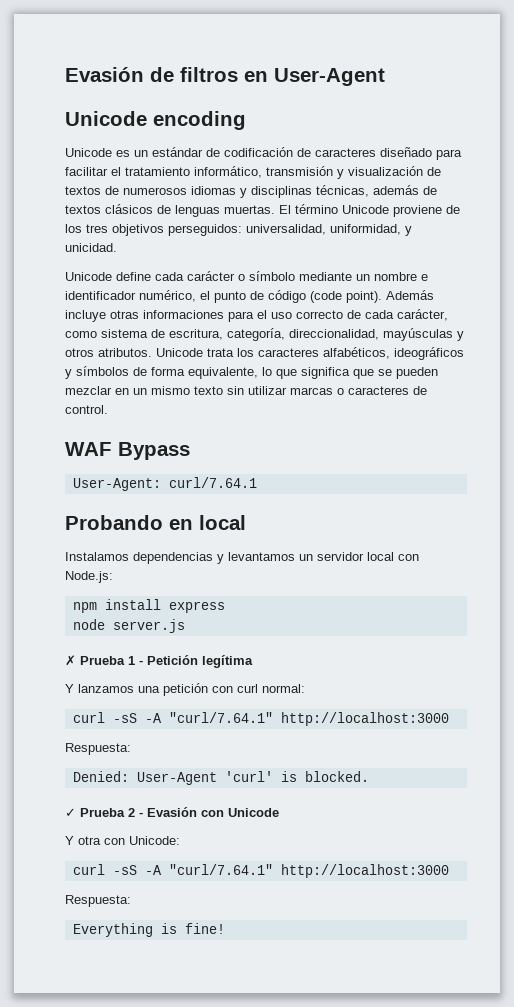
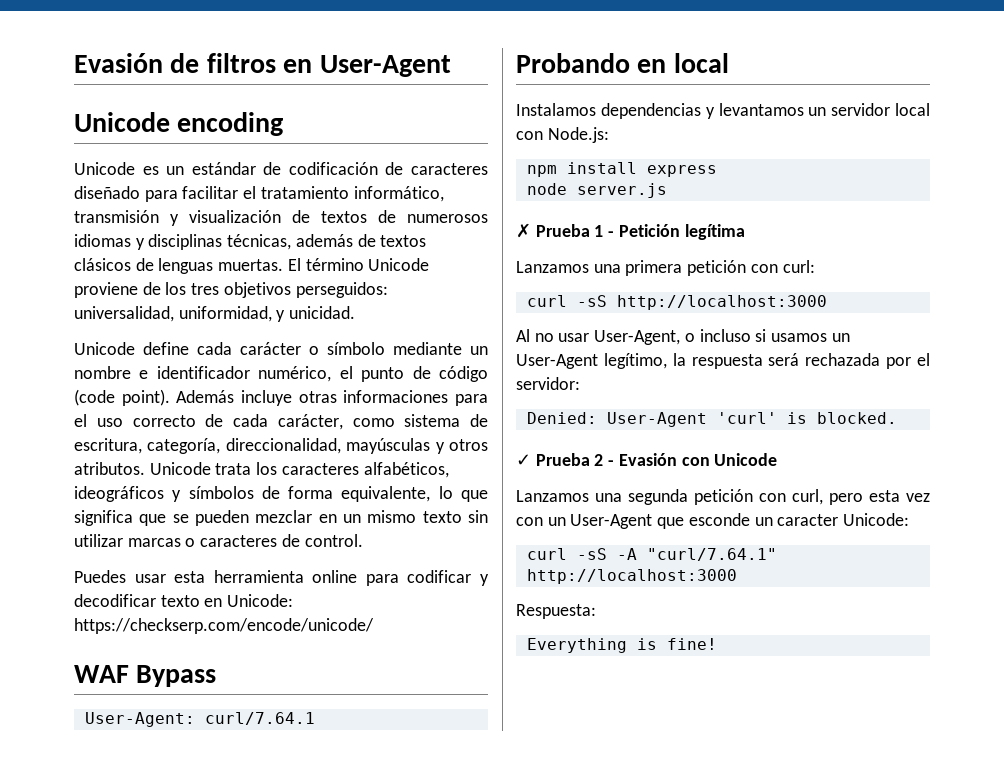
+ Puedes usar esta herramienta online para codificar y decodificar texto en Unicode: https://checkserp.com/encode/unicode/
- Y lanzamos una petición con curl normal:
- curl -sS -A "curl/7.64.1" http://localhost:3000
- Respuesta:
+ Lanzamos una primera petición con curl:
+ curl -sS http://localhost:3000
+ Al no usar User-Agent, o incluso si usamos un User-Agent legítimo, la respuesta será rechazada por el servidor:
- Y otra con Unicode:
+ Lanzamos una segunda petición con curl, pero esta vez con un User-Agent que esconde un caracter Unicode:

